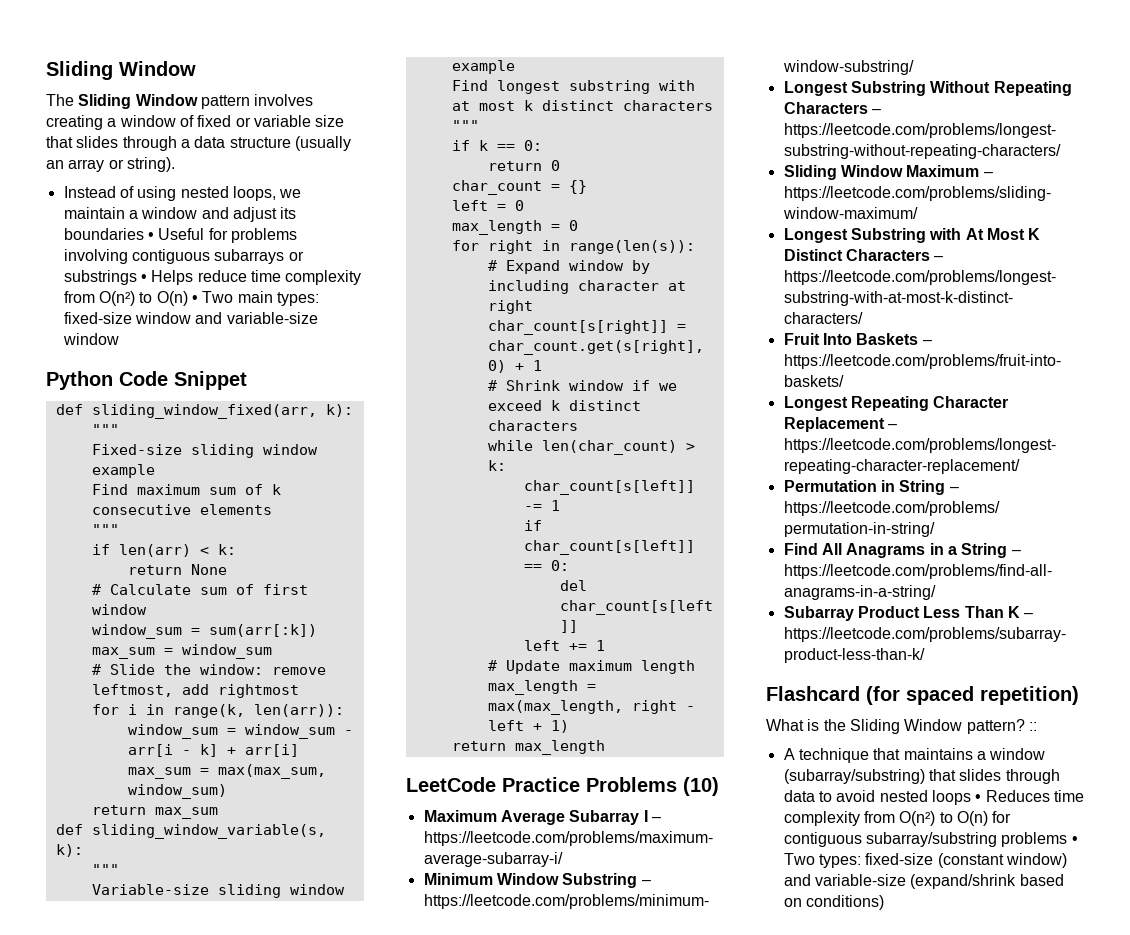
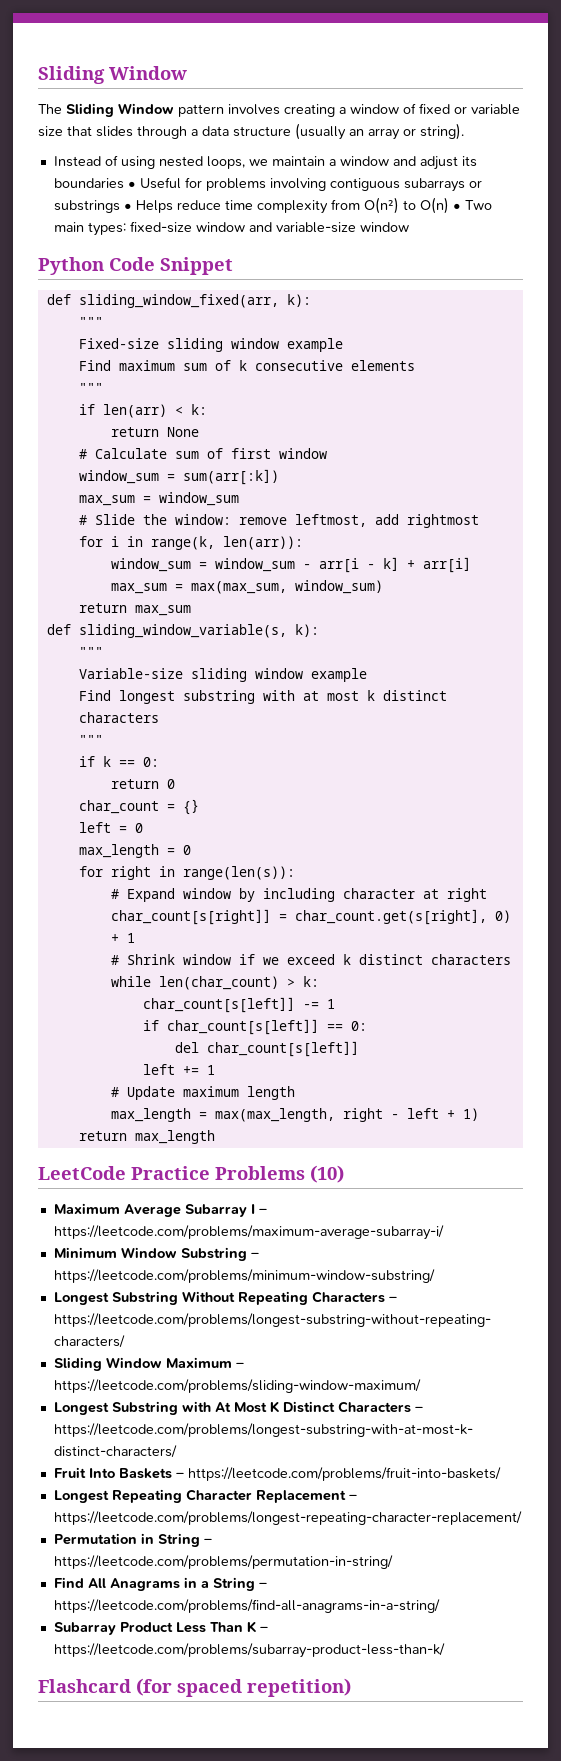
- What is the Sliding Window pattern? ::
- A technique that maintains a window (subarray/substring) that slides through data to avoid nested loops • Reduces time complexity from O(n²) to O(n) for contiguous subarray/substring problems • Two types: fixed-size (constant window) and variable-size (expand/shrink based on conditions)

